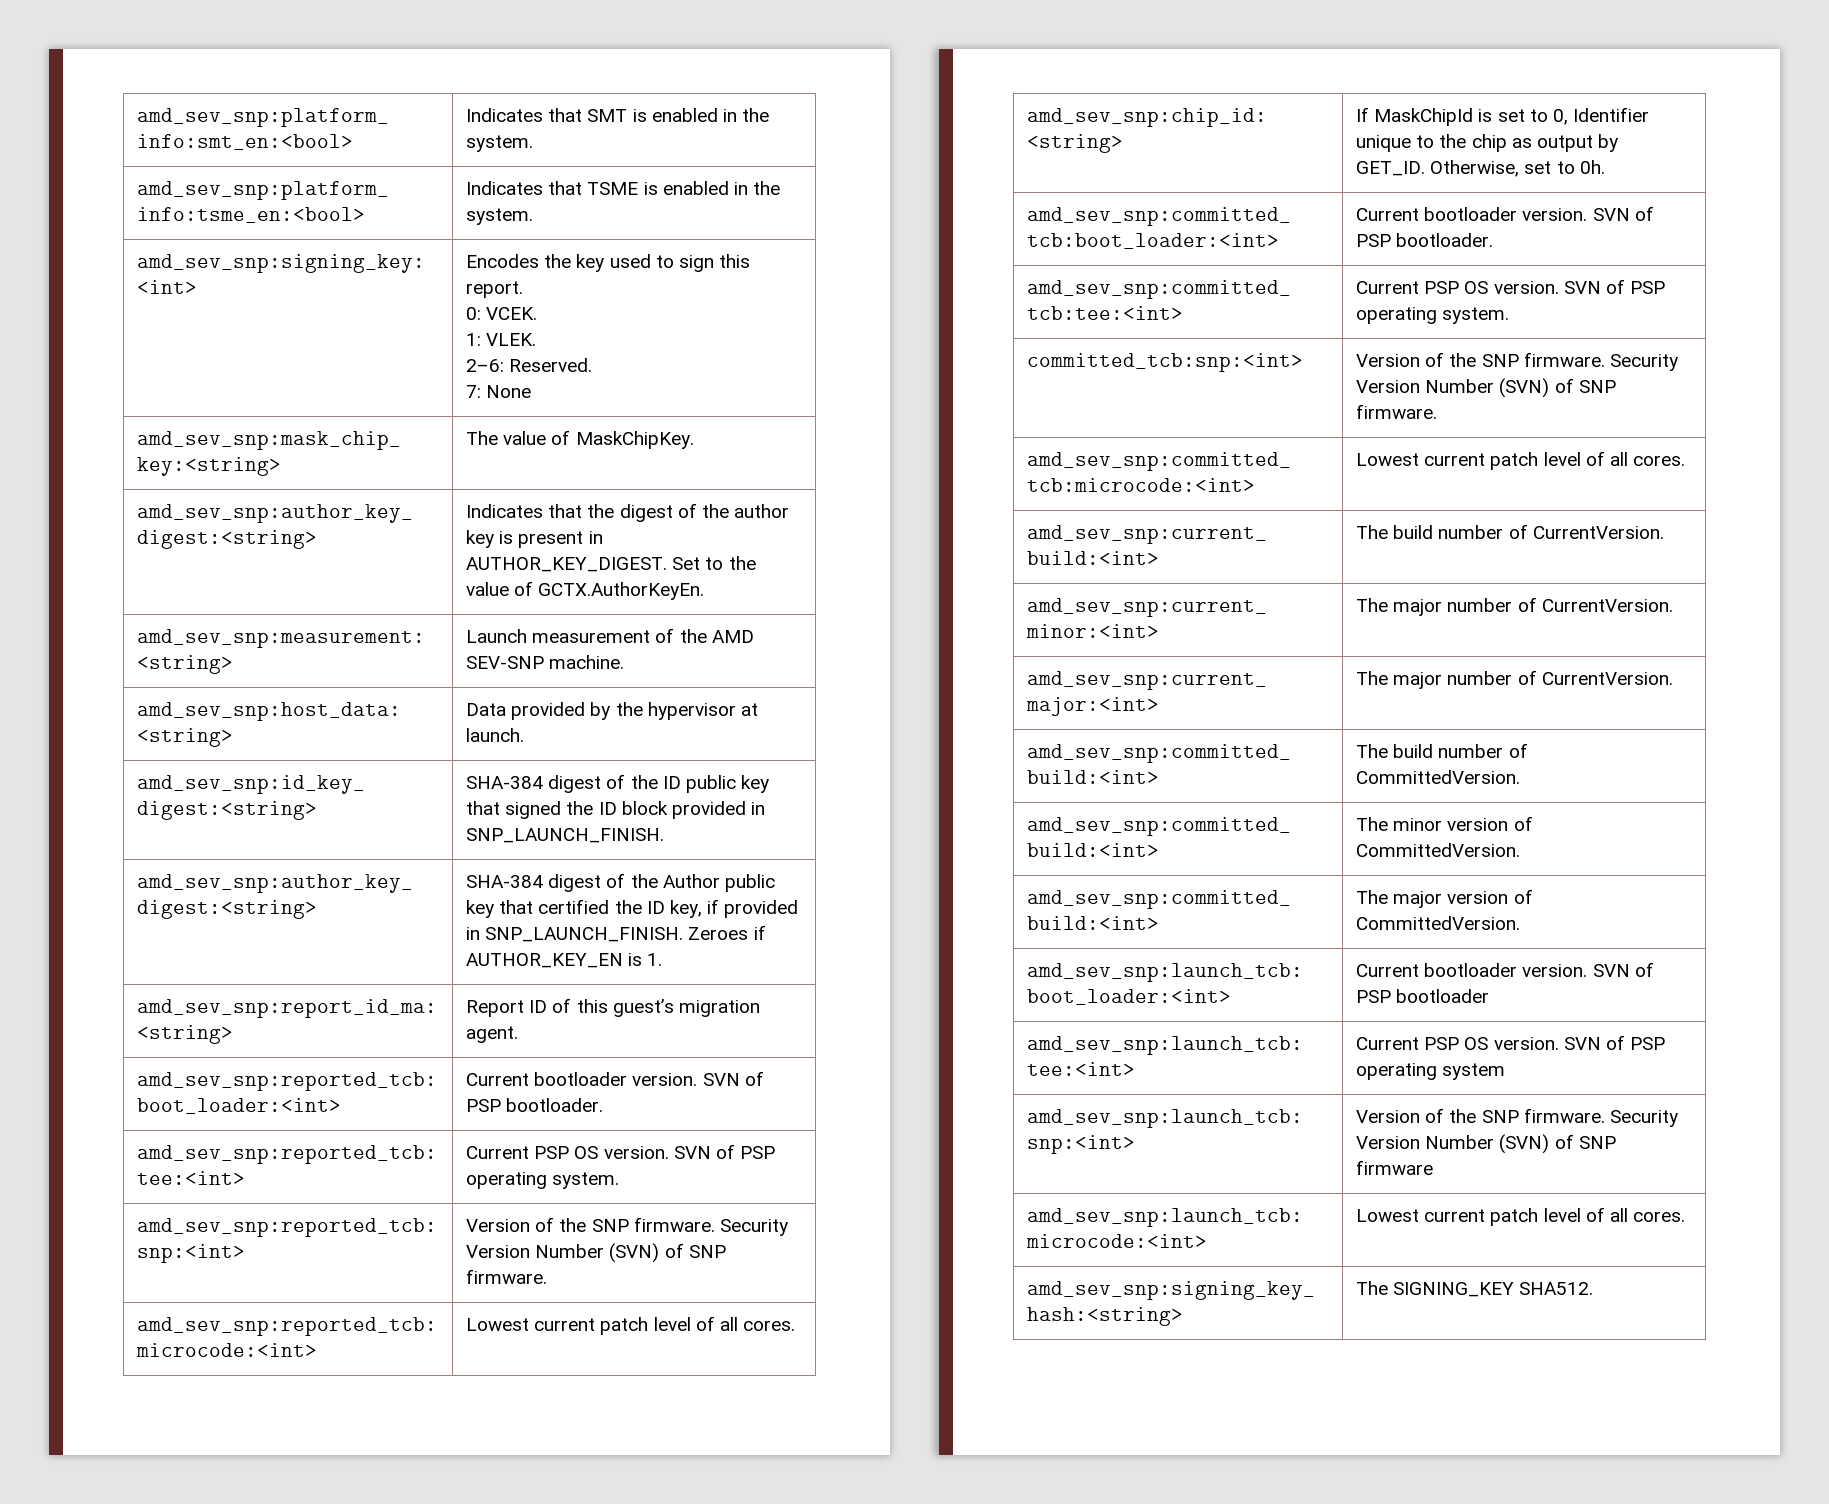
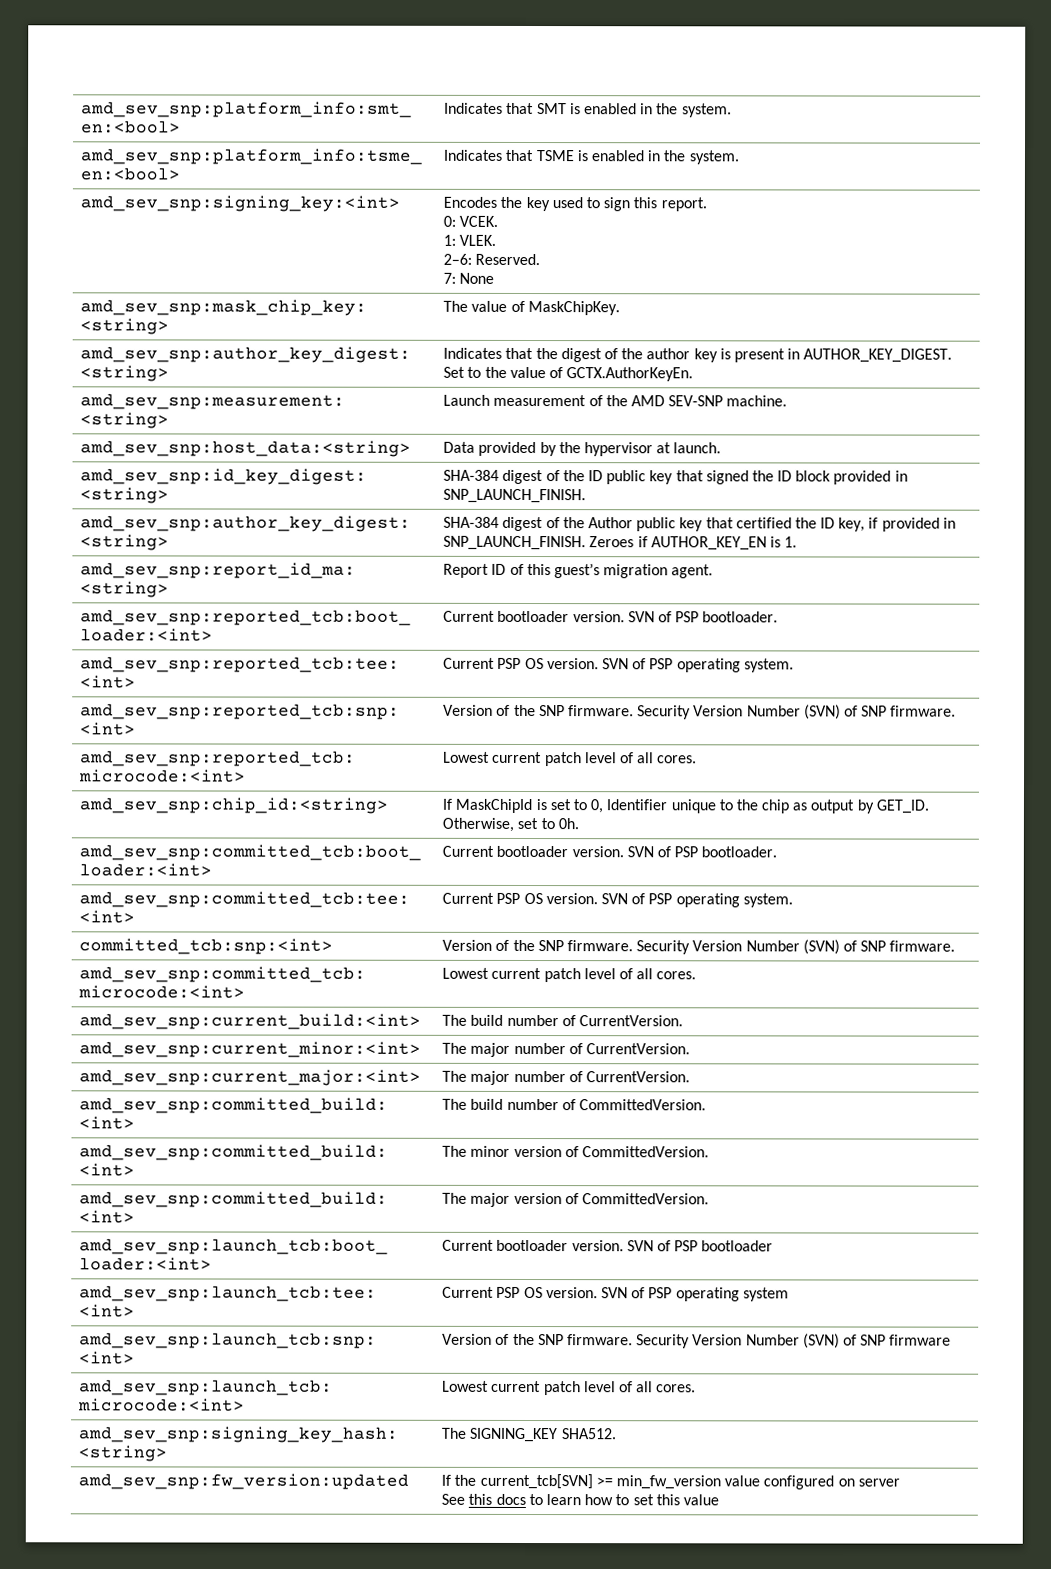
+ amd_sev_snp:fw_version:updated | If the current_tcb[SVN] >= min_fw_version value configured on server
+ See this docs to learn how to set this value

